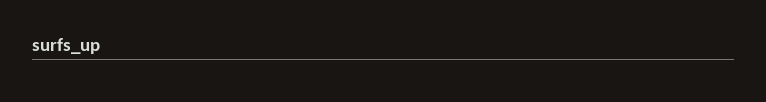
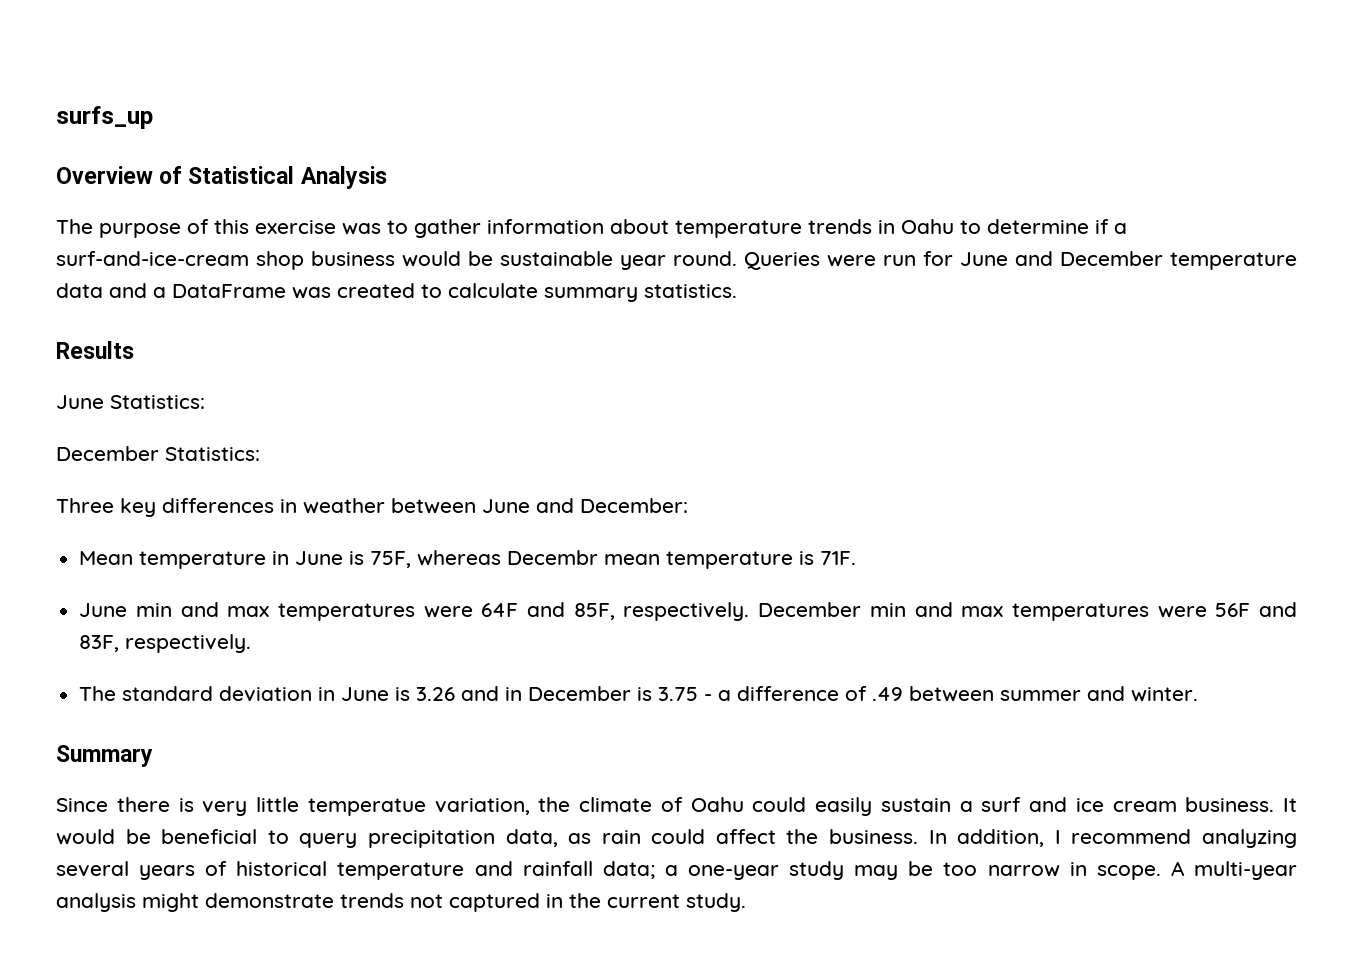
+ Overview of Statistical Analysis
+ The purpose of this exercise was to gather information about temperature trends in Oahu to determine if a surf-and-ice-cream shop business would be sustainable year round. Queries were run for June and December temperature data and a DataFrame was created to calculate summary statistics.
+ Results
+ June Statistics:
+ December Statistics:
+ Three key differences in weather between June and December:
+ Mean temperature in June is 75F, whereas Decembr mean temperature is 71F.
+ June min and max temperatures were 64F and 85F, respectively. December min and max temperatures were 56F and 83F, respectively.
+ The standard deviation in June is 3.26 and in December is 3.75 - a difference of .49 between summer and winter.
+ Summary
+ Since there is very little temperatue variation, the climate of Oahu could easily sustain a surf and ice cream business. It would be beneficial to query precipitation data, as rain could affect the business. In addition, I recommend analyzing several years of historical temperature and rainfall data; a one-year study may be too narrow in scope. A multi-year analysis might demonstrate trends not captured in the current study.

